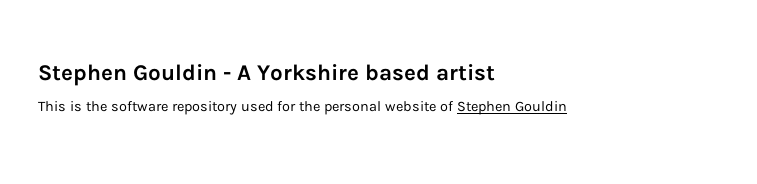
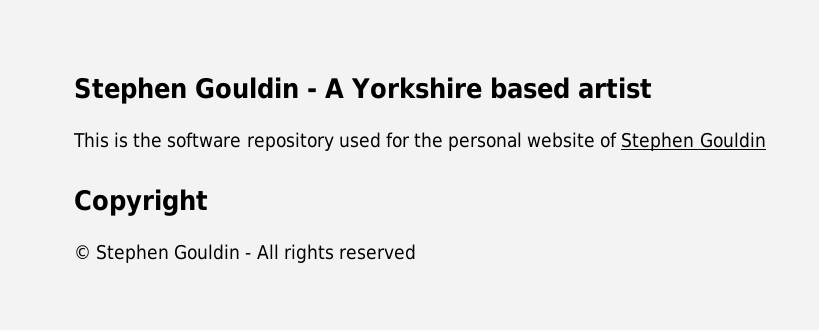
+ Copyright
+ © Stephen Gouldin - All rights reserved

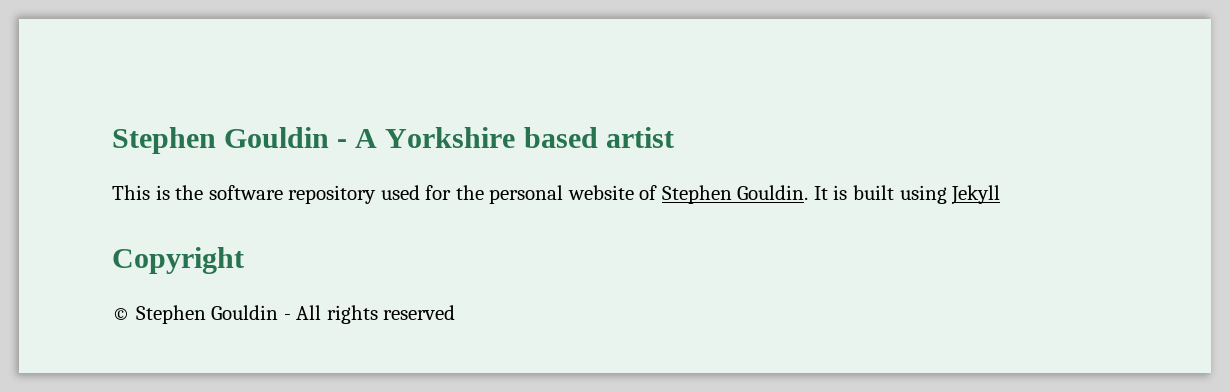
- This is the software repository used for the personal website of Stephen Gouldin
+ This is the software repository used for the personal website of Stephen Gouldin. It is built using Jekyll

